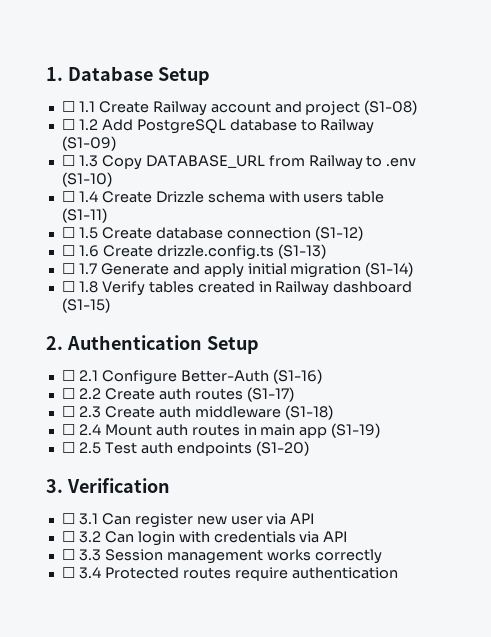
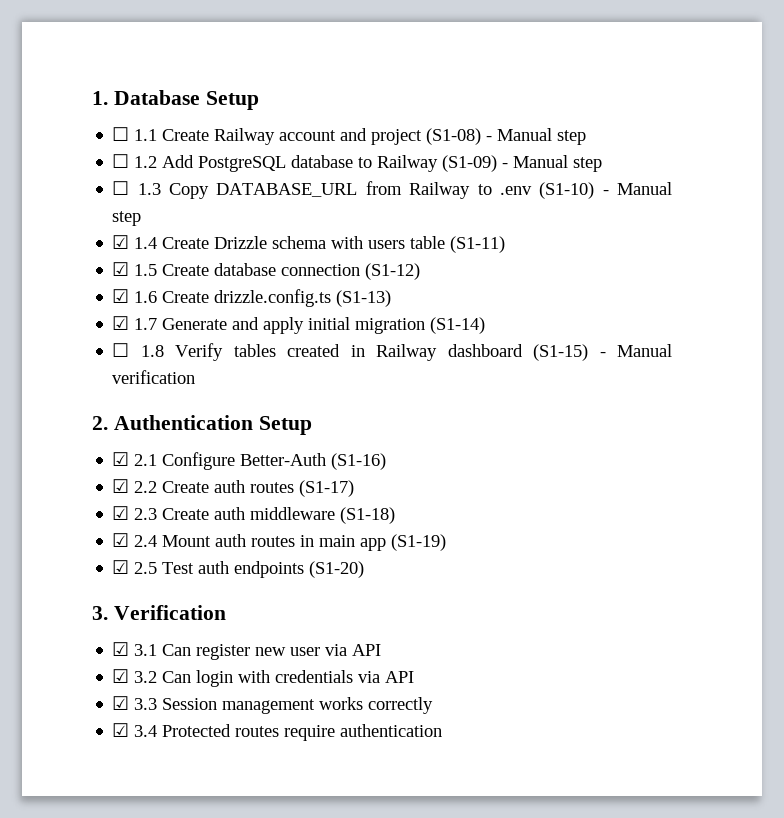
- ☐ 1.1 Create Railway account and project (S1-08)
+ ☐ 1.1 Create Railway account and project (S1-08) - Manual step
- ☐ 1.2 Add PostgreSQL database to Railway (S1-09)
+ ☐ 1.2 Add PostgreSQL database to Railway (S1-09) - Manual step
- ☐ 1.3 Copy DATABASE_URL from Railway to .env (S1-10)
- ☐ 1.4 Create Drizzle schema with users table (S1-11)
+ ☐ 1.3 Copy DATABASE_URL from Railway to .env (S1-10) - Manual step
+ ☑ 1.4 Create Drizzle schema with users table (S1-11)
- ☐ 1.5 Create database connection (S1-12)
+ ☑ 1.5 Create database connection (S1-12)
- ☐ 1.6 Create drizzle.config.ts (S1-13)
+ ☑ 1.6 Create drizzle.config.ts (S1-13)
- ☐ 1.7 Generate and apply initial migration (S1-14)
+ ☑ 1.7 Generate and apply initial migration (S1-14)
- ☐ 1.8 Verify tables created in Railway dashboard (S1-15)
+ ☐ 1.8 Verify tables created in Railway dashboard (S1-15) - Manual verification
- ☐ 2.1 Configure Better-Auth (S1-16)
+ ☑ 2.1 Configure Better-Auth (S1-16)
- ☐ 2.2 Create auth routes (S1-17)
+ ☑ 2.2 Create auth routes (S1-17)
- ☐ 2.3 Create auth middleware (S1-18)
+ ☑ 2.3 Create auth middleware (S1-18)
- ☐ 2.4 Mount auth routes in main app (S1-19)
+ ☑ 2.4 Mount auth routes in main app (S1-19)
- ☐ 2.5 Test auth endpoints (S1-20)
+ ☑ 2.5 Test auth endpoints (S1-20)
- ☐ 3.1 Can register new user via API
+ ☑ 3.1 Can register new user via API
- ☐ 3.2 Can login with credentials via API
+ ☑ 3.2 Can login with credentials via API
- ☐ 3.3 Session management works correctly
+ ☑ 3.3 Session management works correctly
- ☐ 3.4 Protected routes require authentication
+ ☑ 3.4 Protected routes require authentication

